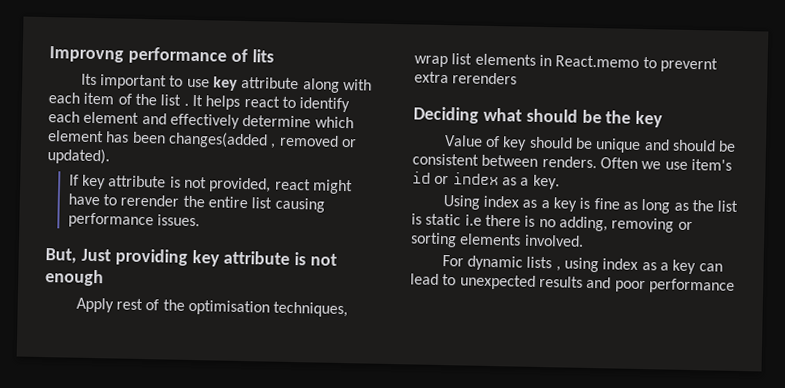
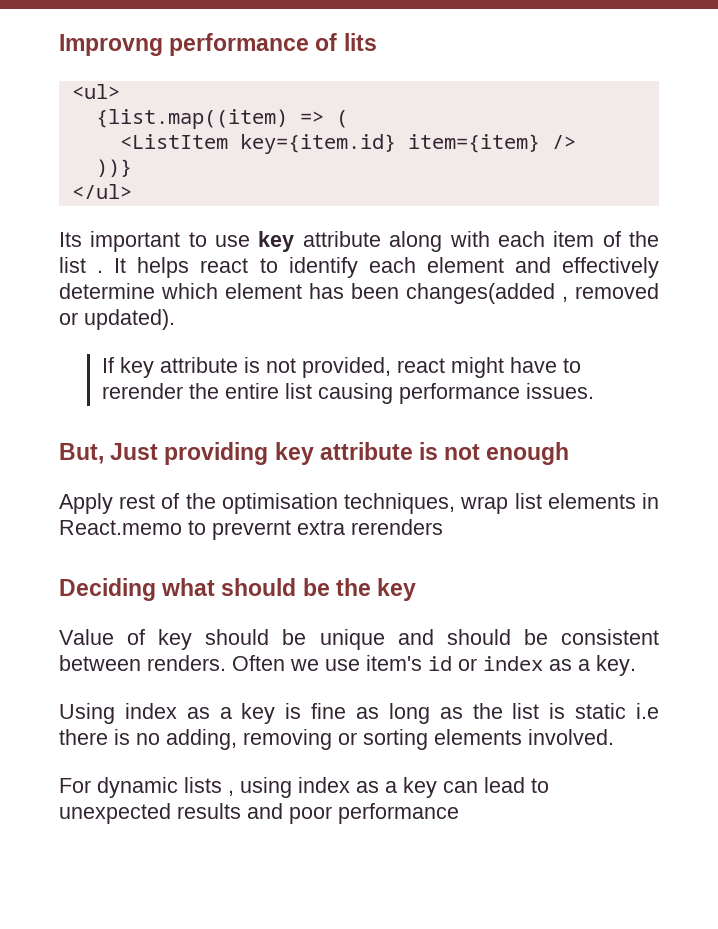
+ <ul>
+ {list.map((item) => (
+ <ListItem key={item.id} item={item} />
+ ))}
+ </ul>

